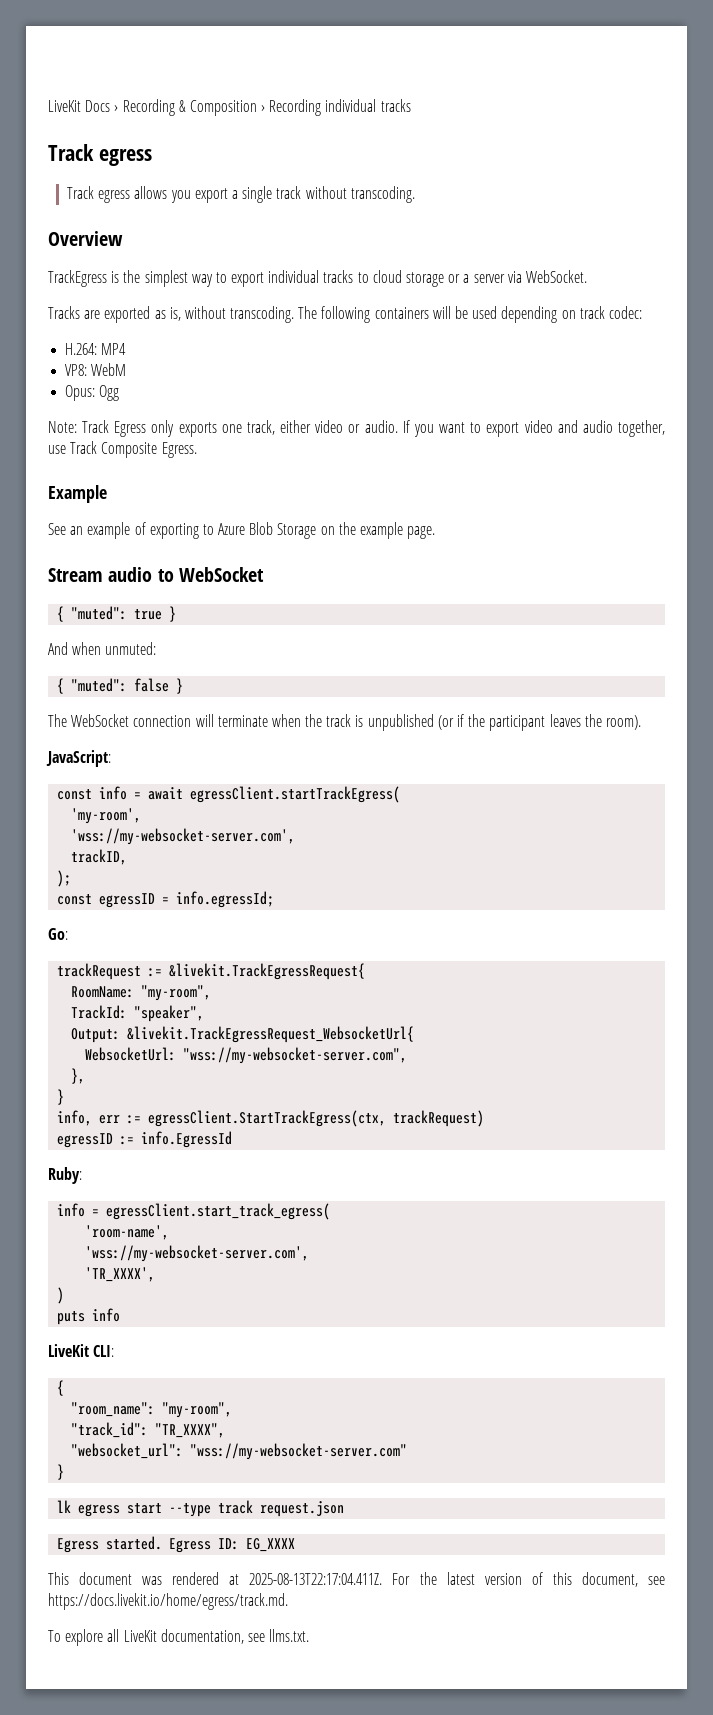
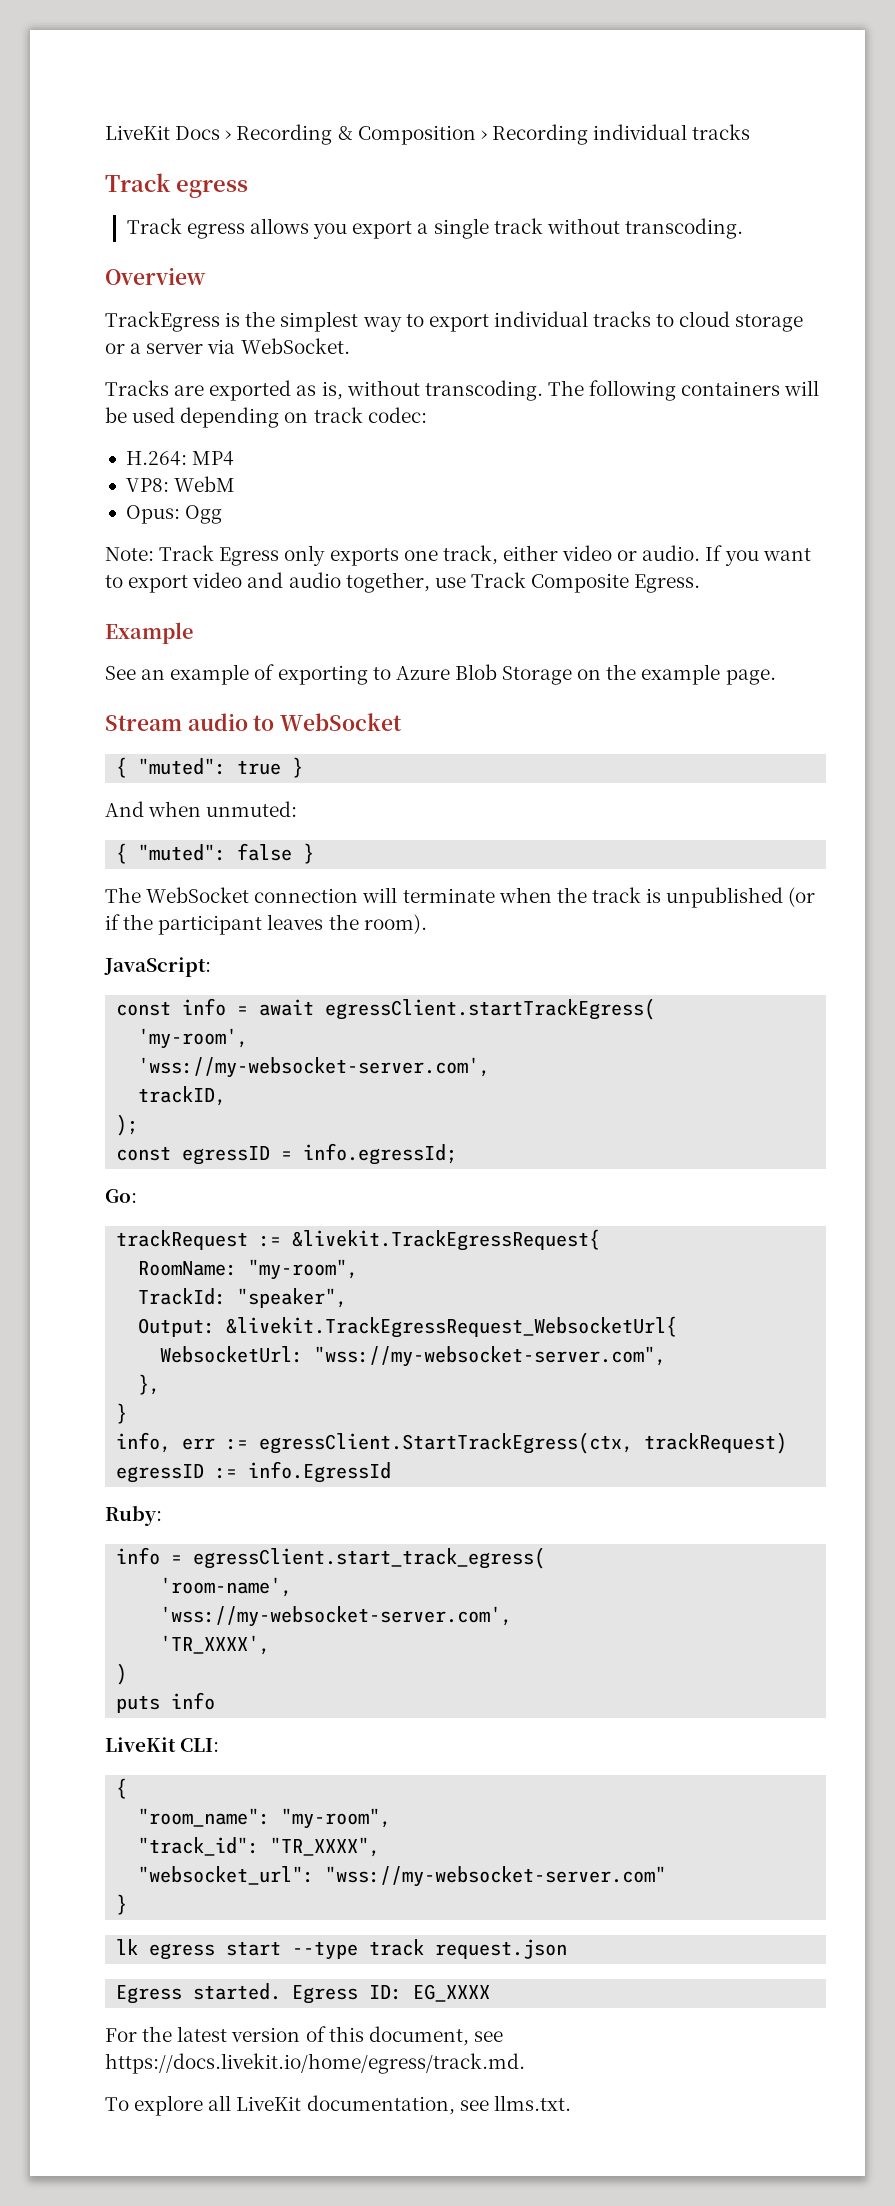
- This document was rendered at 2025-08-13T22:17:04.411Z. For the latest version of this document, see https://docs.livekit.io/home/egress/track.md.
+ For the latest version of this document, see https://docs.livekit.io/home/egress/track.md.

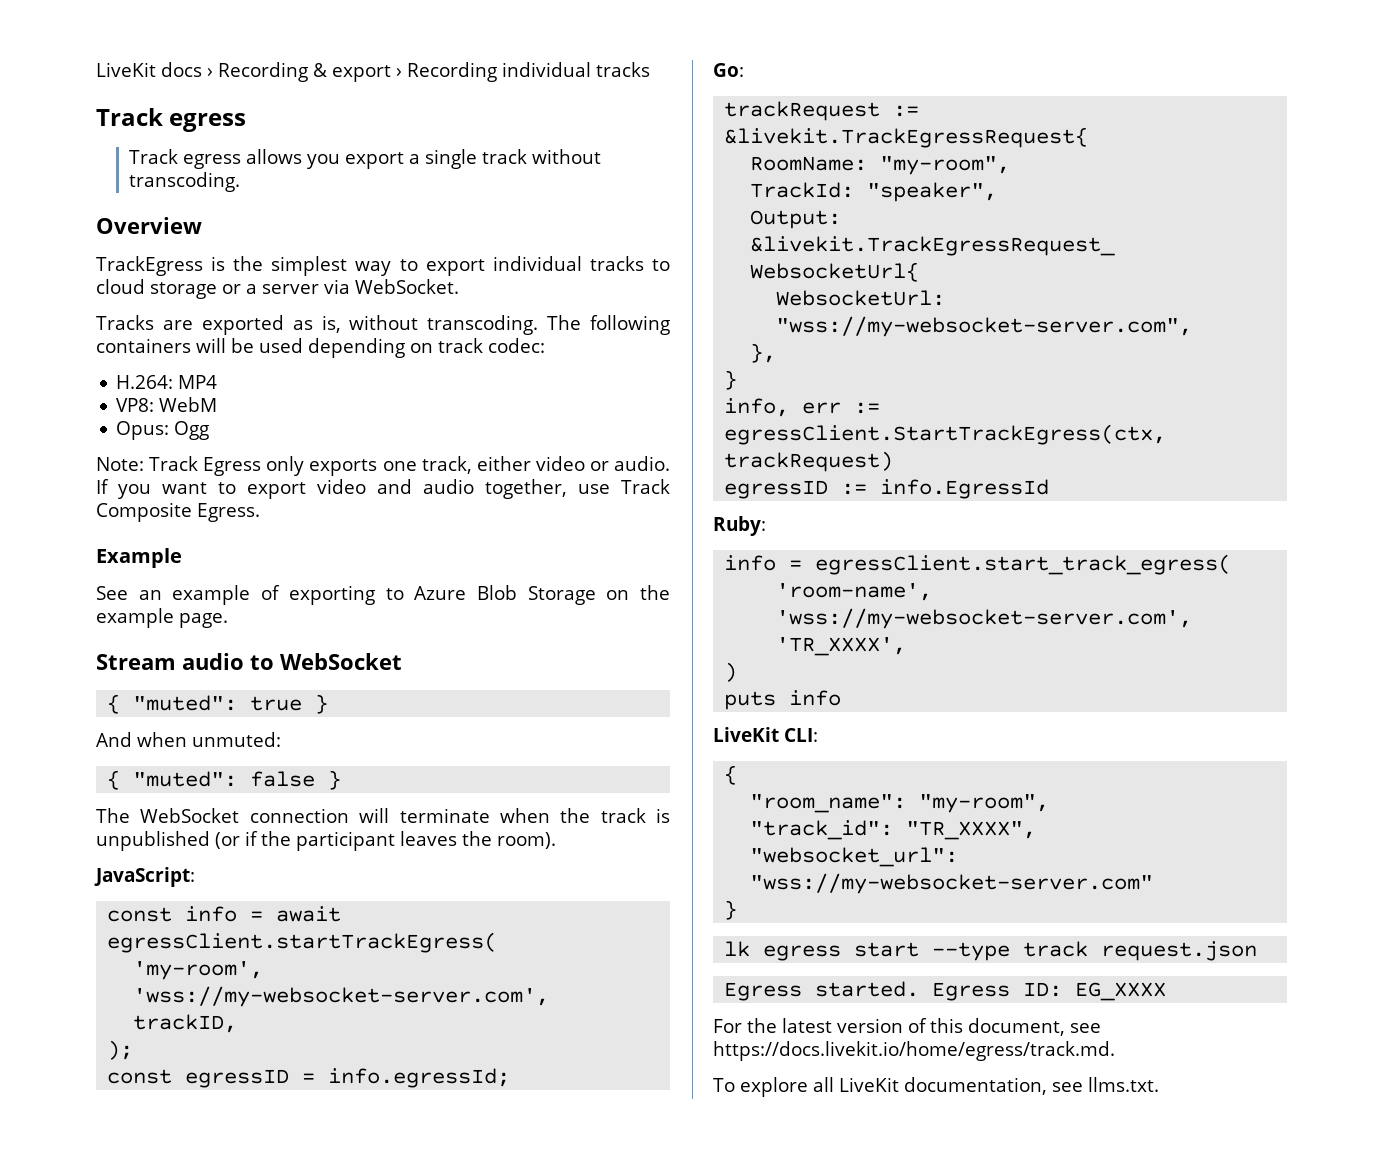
- LiveKit Docs › Recording & Composition › Recording individual tracks
+ LiveKit docs › Recording & export › Recording individual tracks

